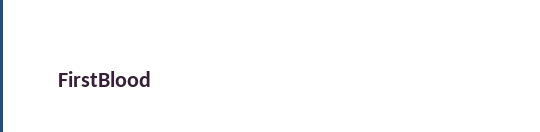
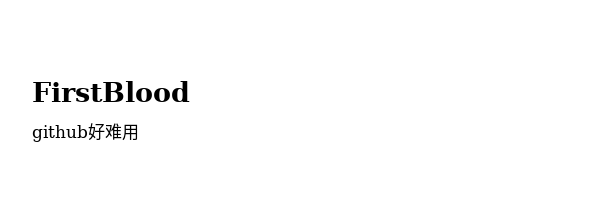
+ github好难用

